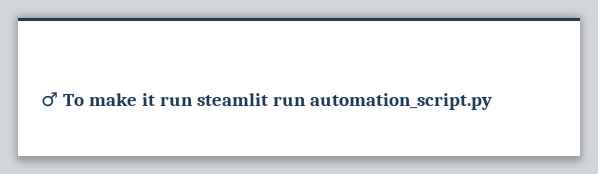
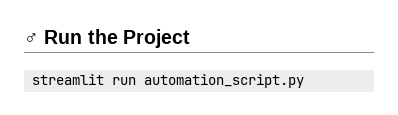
- ♂ To make it run steamlit run automation_script.py
+ ♂ Run the Project
+ streamlit run automation_script.py

